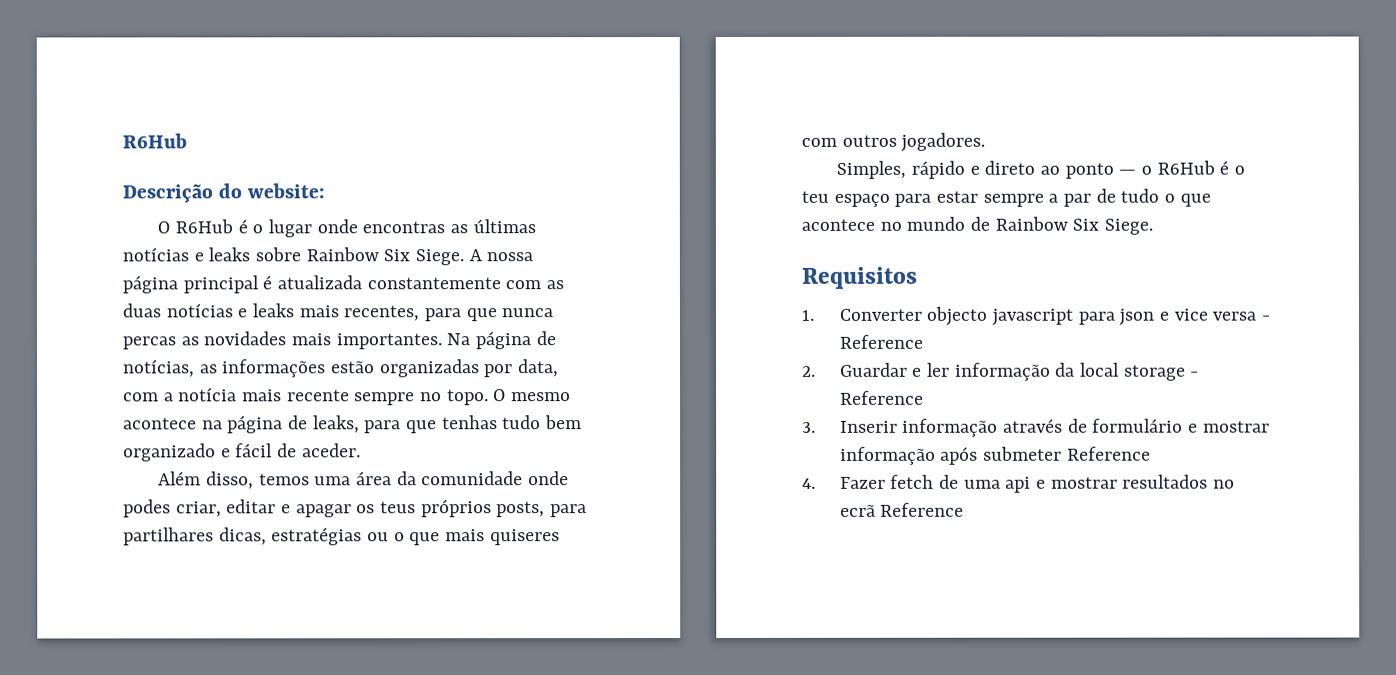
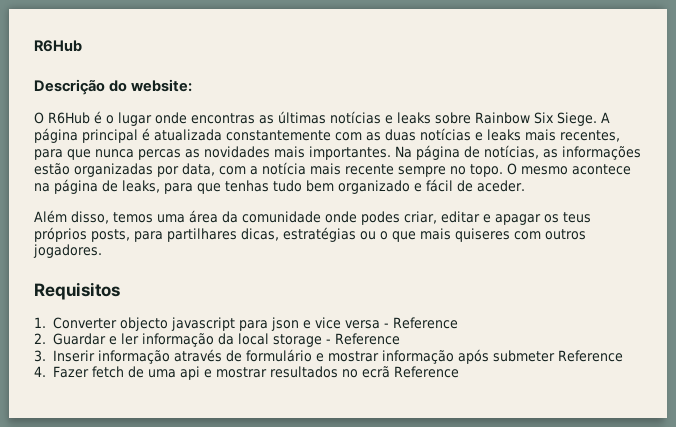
- A nossa página principal é atualizada constantemente com as duas notícias e leaks mais recentes, para que nunca percas as novidades mais importantes.
+ A página principal é atualizada constantemente com as duas notícias e leaks mais recentes, para que nunca percas as novidades mais importantes.
- Simples, rápido e direto ao ponto — o R6Hub é o teu espaço para estar sempre a par de tudo o que acontece no mundo de Rainbow Six Siege.

